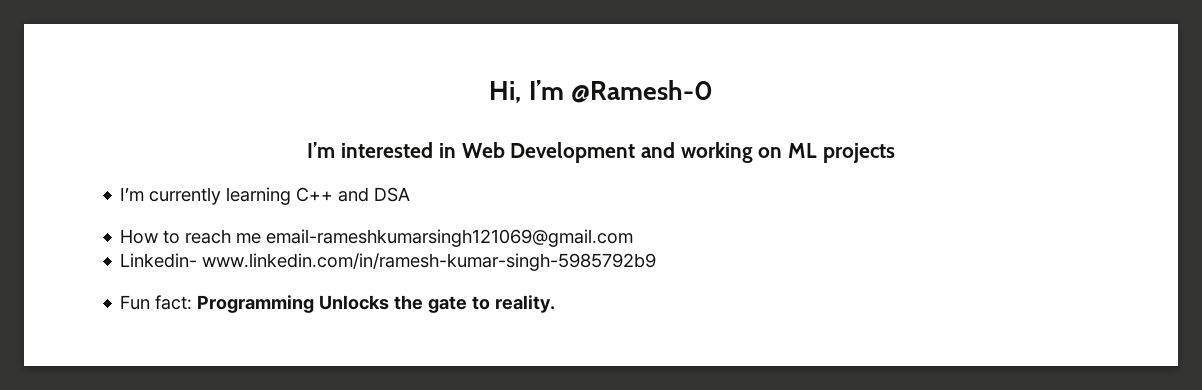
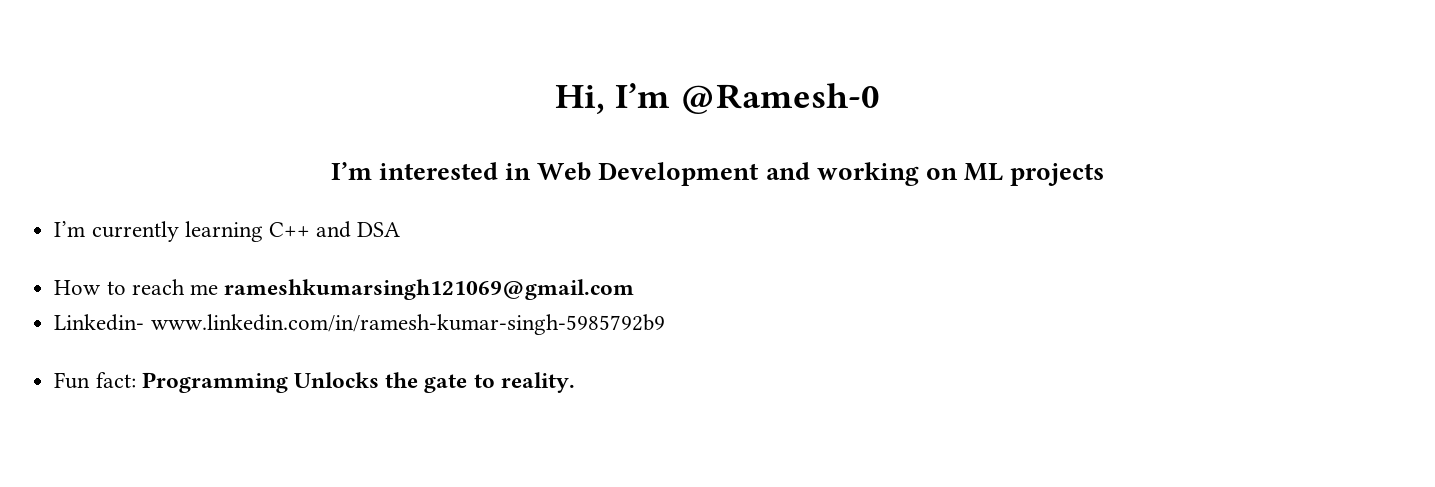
- How to reach me email-rameshkumarsingh121069@gmail.com
+ How to reach me rameshkumarsingh121069@gmail.com

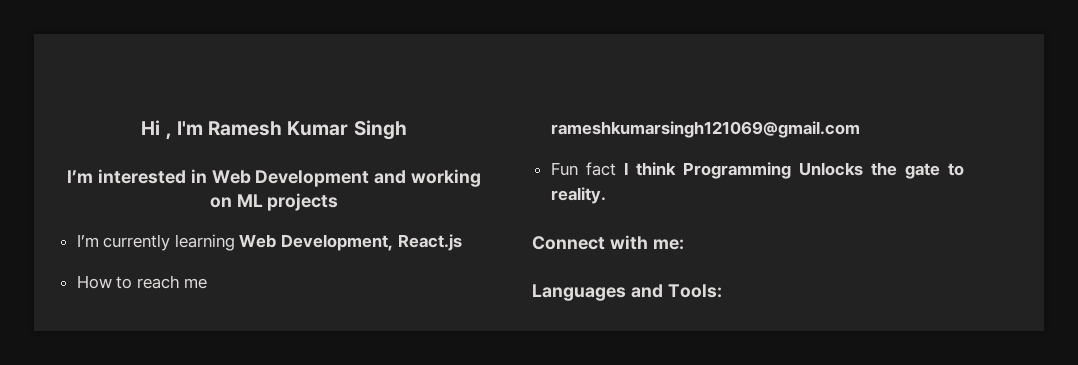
- Hi, I’m @Ramesh-0
+ Hi , I'm Ramesh Kumar Singh
- I’m currently learning C++ and DSA
+ I’m currently learning Web Development, React.js
- Linkedin- www.linkedin.com/in/ramesh-kumar-singh-5985792b9
- Fun fact: Programming Unlocks the gate to reality.
+ Fun fact I think Programming Unlocks the gate to reality.
+ Connect with me:
+ Languages and Tools:

